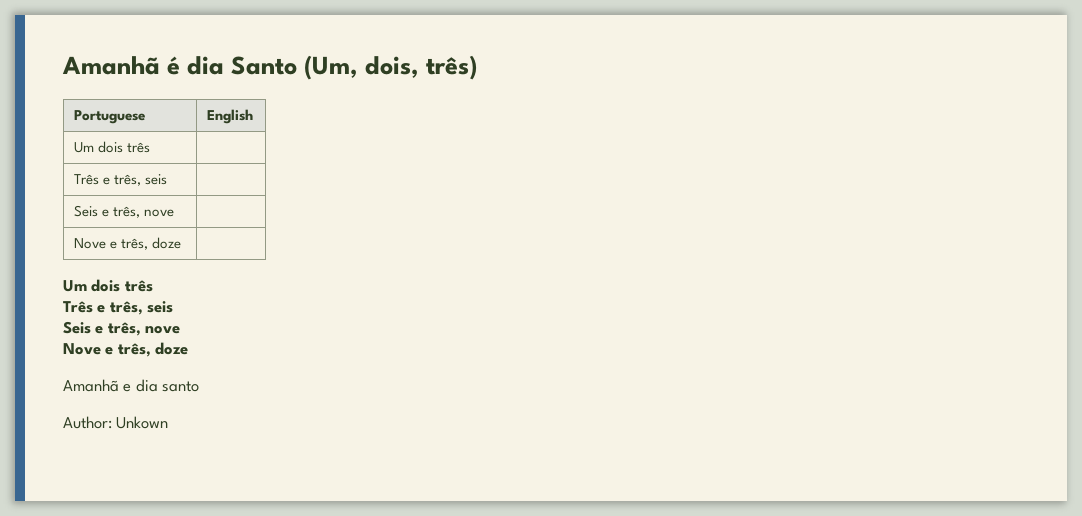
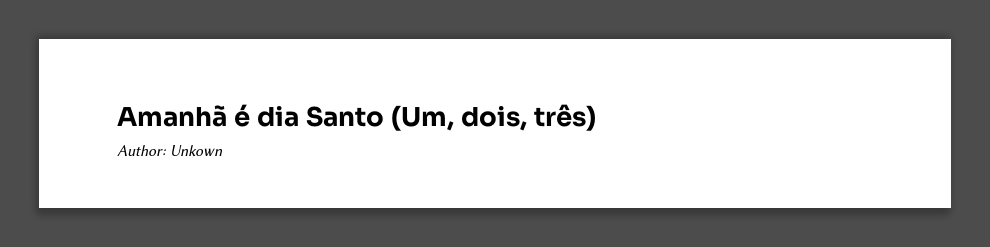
- Portuguese | English
- Um dois três |
- Três e três, seis |
- Seis e três, nove |
- Nove e três, doze |
- Um dois três
- Três e três, seis
- Seis e três, nove
- Nove e três, doze
- Amanhã e dia santo

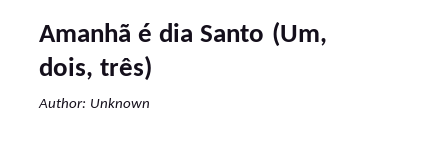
- Author: Unkown
+ Author: Unknown

